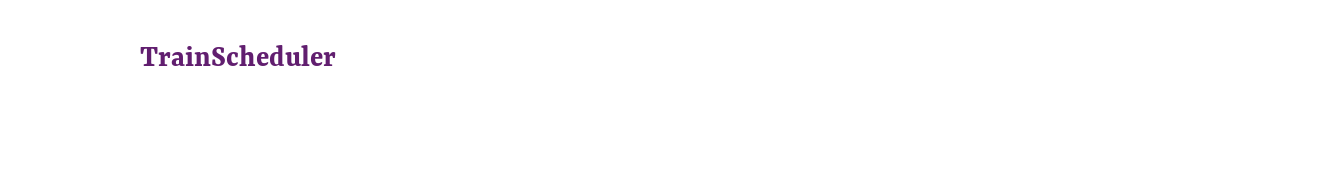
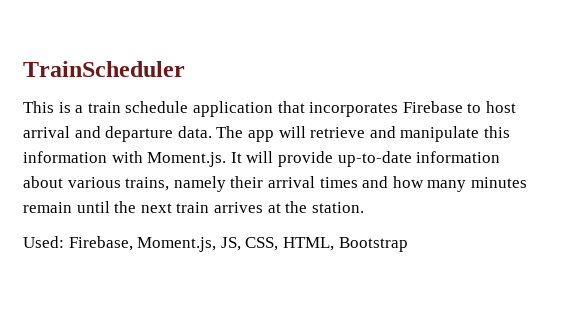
+ This is a train schedule application that incorporates Firebase to host arrival and departure data. The app will retrieve and manipulate this information with Moment.js. It will provide up-to-date information about various trains, namely their arrival times and how many minutes remain until the next train arrives at the station.
+ Used: Firebase, Moment.js, JS, CSS, HTML, Bootstrap

